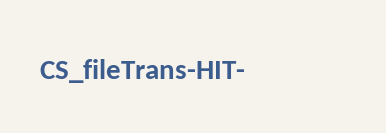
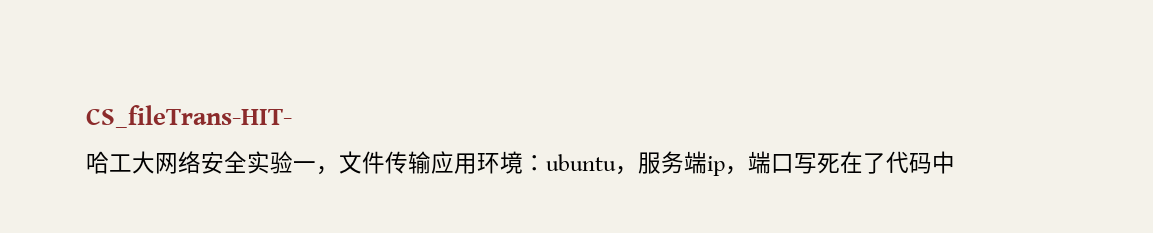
+ 哈工大网络安全实验一，文件传输应用环境：ubuntu，服务端ip，端口写死在了代码中

